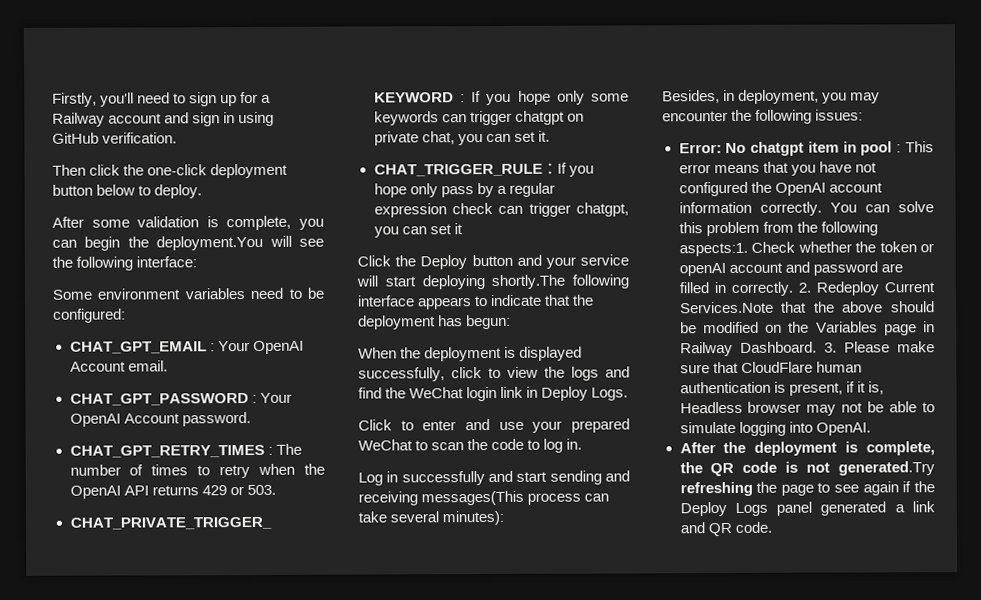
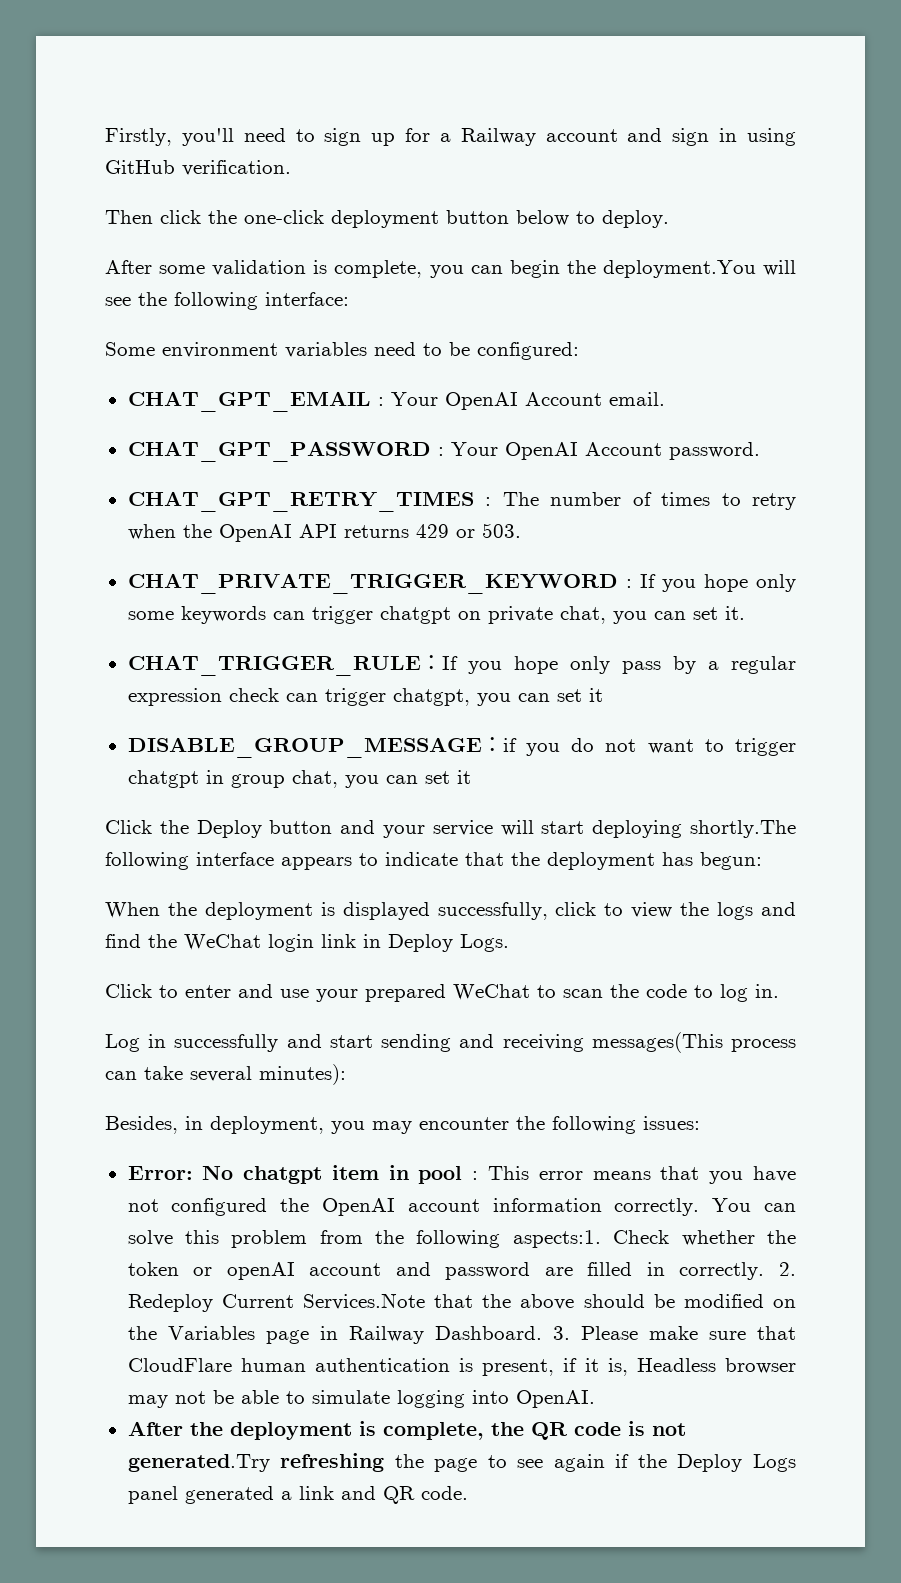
+ DISABLE_GROUP_MESSAGE：if you do not want to trigger chatgpt in group chat, you can set it

